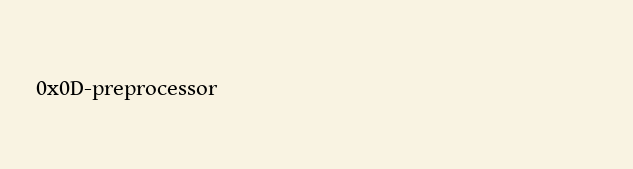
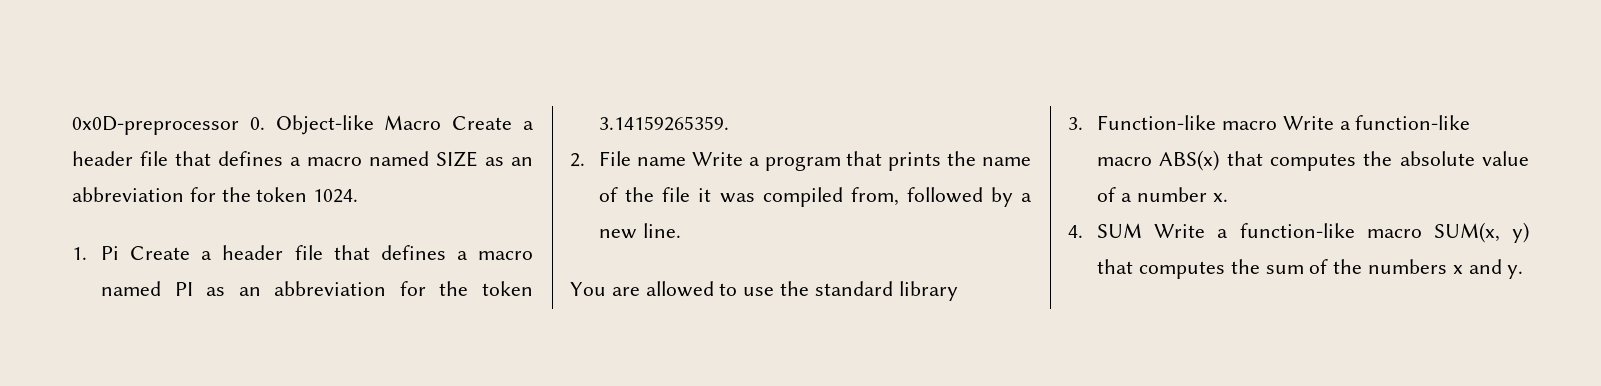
- 0x0D-preprocessor
+ 0x0D-preprocessor 0. Object-like Macro Create a header file that defines a macro named SIZE as an abbreviation for the token 1024.
+ 1. Pi Create a header file that defines a macro named PI as an abbreviation for the token 3.14159265359.
+ 2. File name Write a program that prints the name of the file it was compiled from, followed by a new line.
+ You are allowed to use the standard library
+ 3. Function-like macro Write a function-like macro ABS(x) that computes the absolute value of a number x.
+ 4. SUM Write a function-like macro SUM(x, y) that computes the sum of the numbers x and y.

